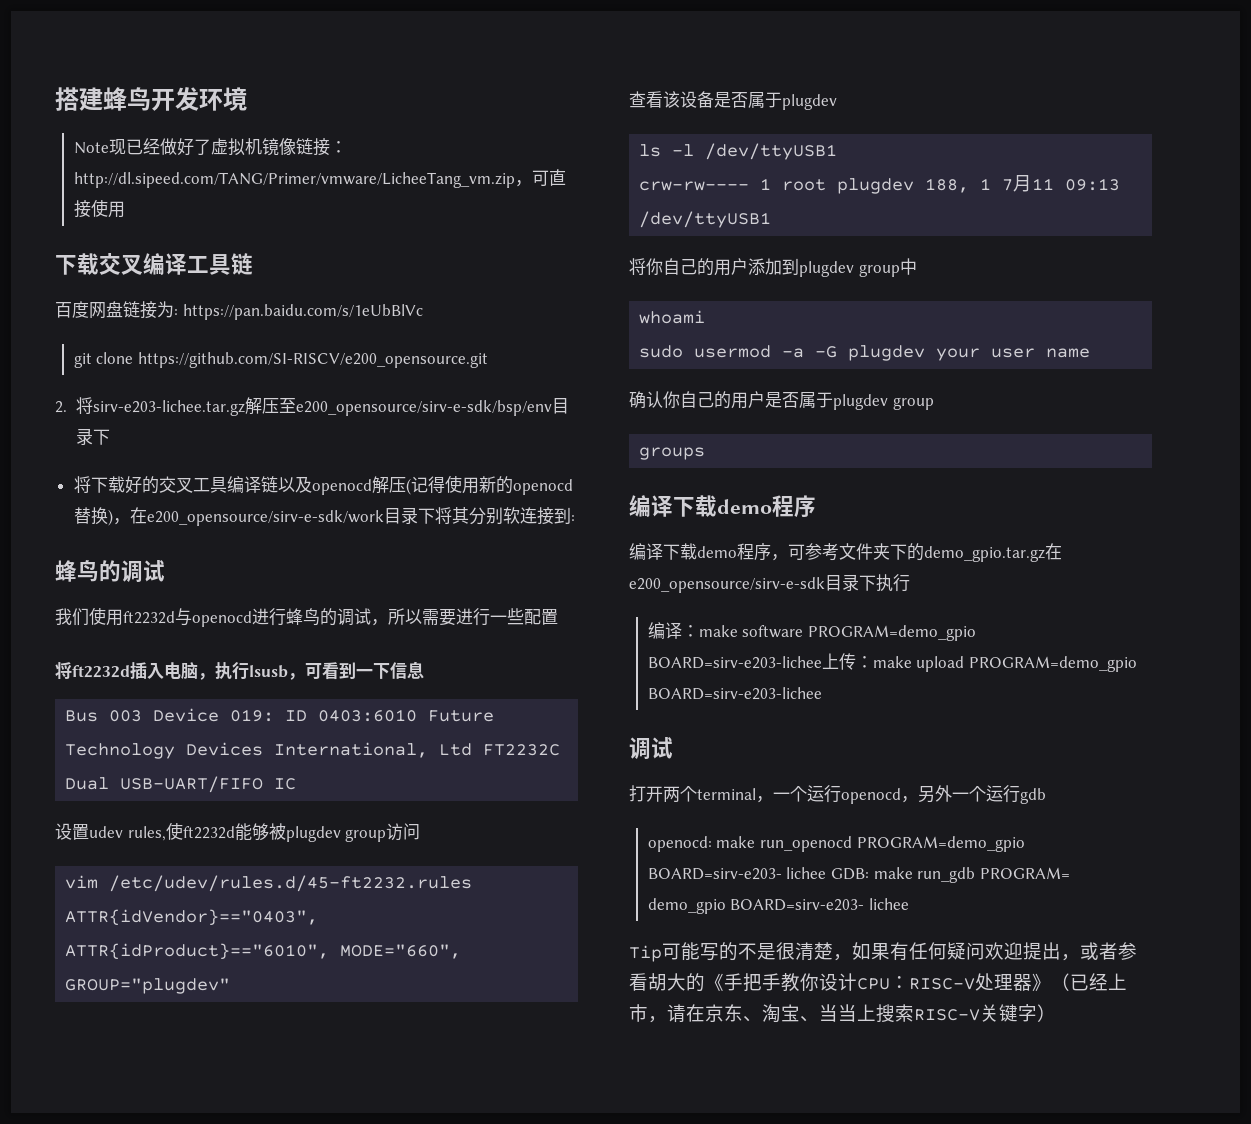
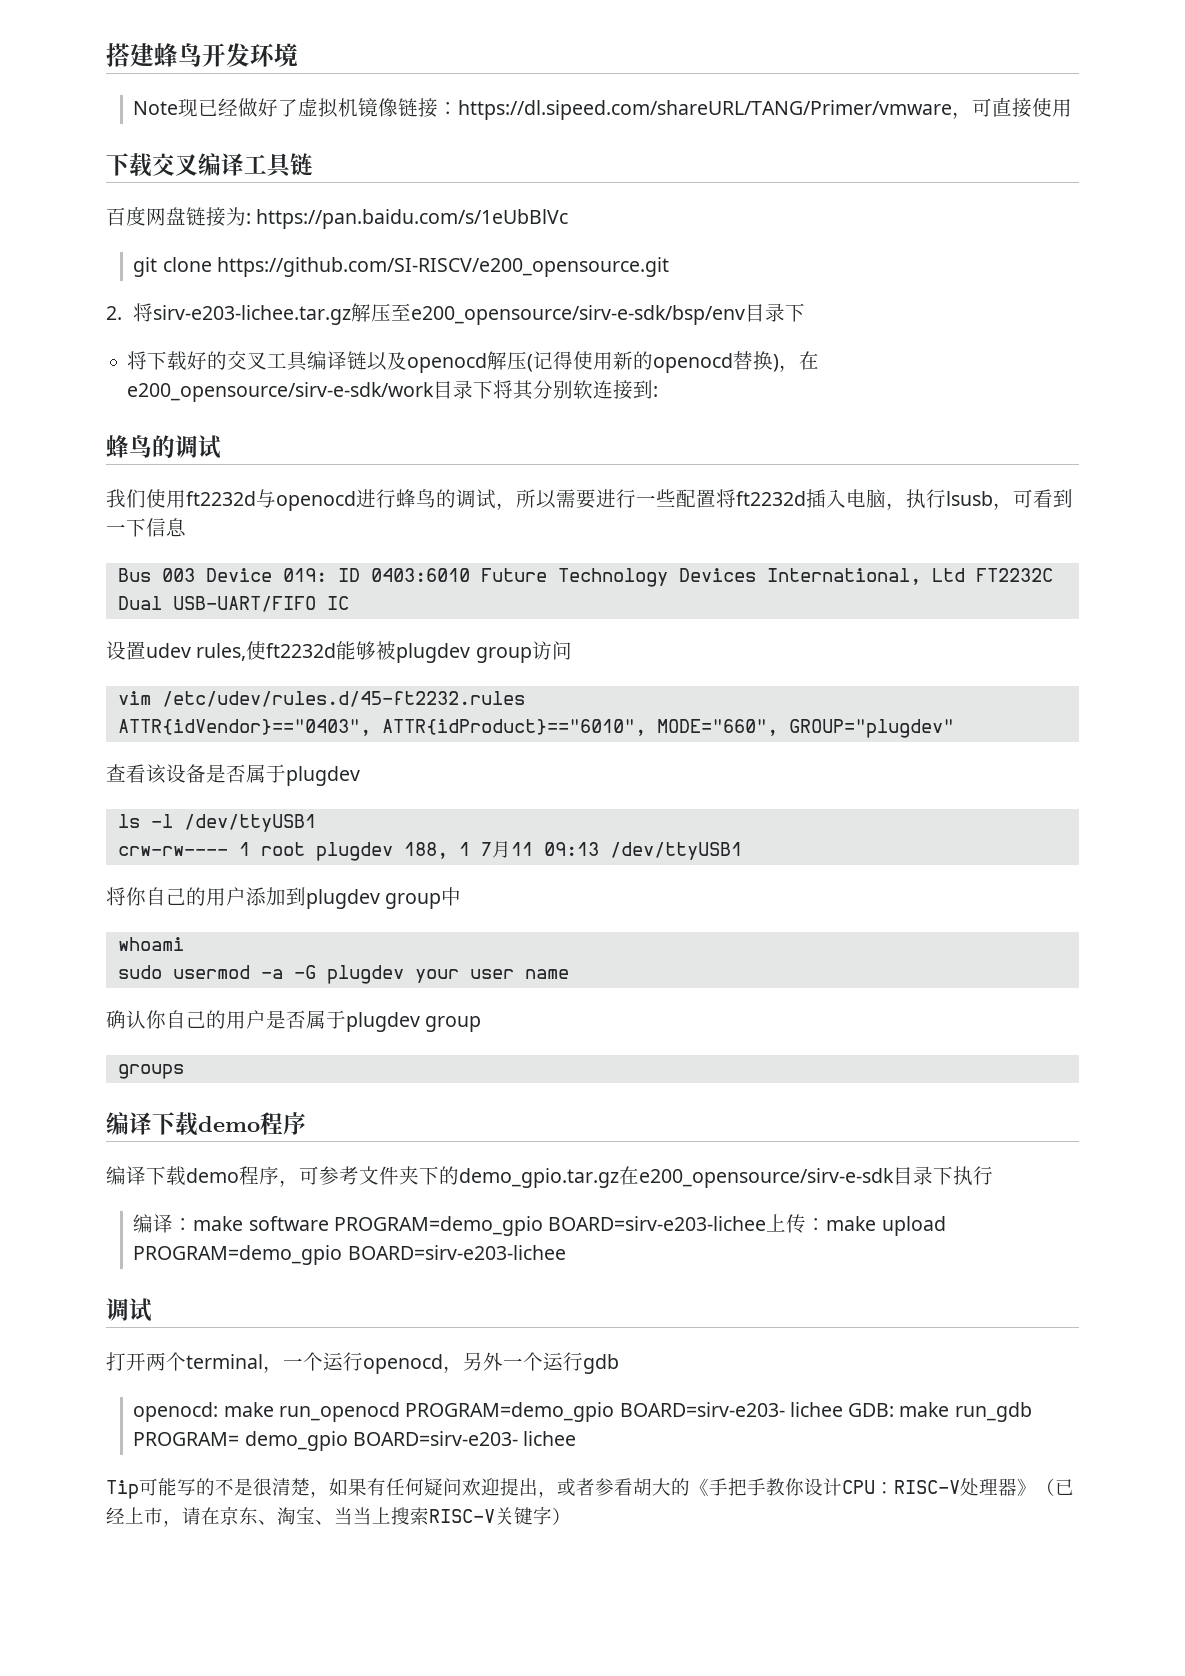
- Note现已经做好了虚拟机镜像链接：http://dl.sipeed.com/TANG/Primer/vmware/LicheeTang_vm.zip，可直接使用
+ Note现已经做好了虚拟机镜像链接：https://dl.sipeed.com/shareURL/TANG/Primer/vmware，可直接使用
- 我们使用ft2232d与openocd进行蜂鸟的调试，所以需要进行一些配置
- 将ft2232d插入电脑，执行lsusb，可看到一下信息
+ 我们使用ft2232d与openocd进行蜂鸟的调试，所以需要进行一些配置将ft2232d插入电脑，执行lsusb，可看到一下信息

